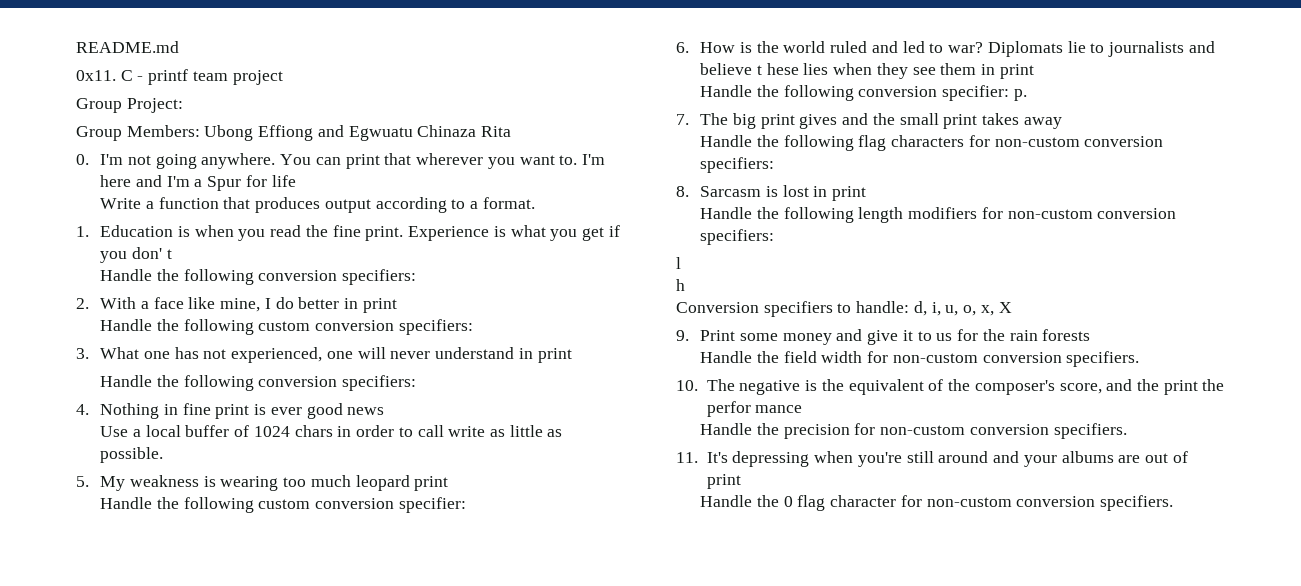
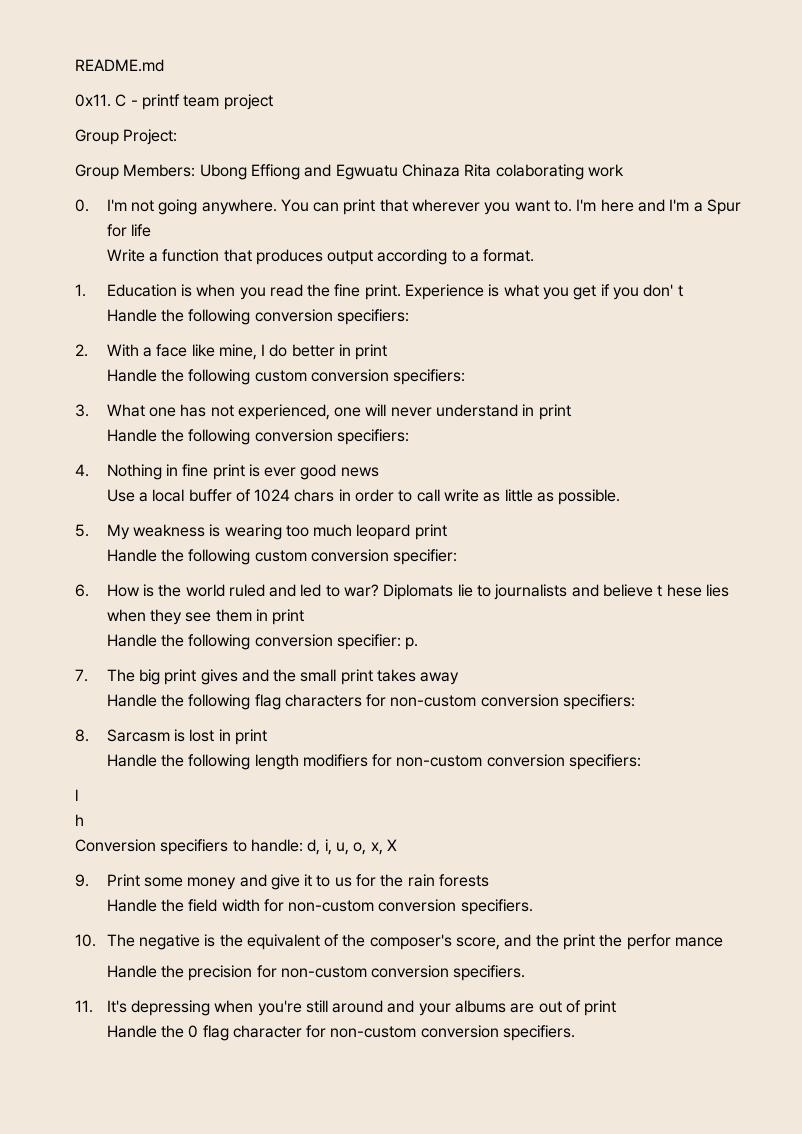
- Group Members: Ubong Effiong and Egwuatu Chinaza Rita
+ Group Members: Ubong Effiong and Egwuatu Chinaza Rita colaborating work

